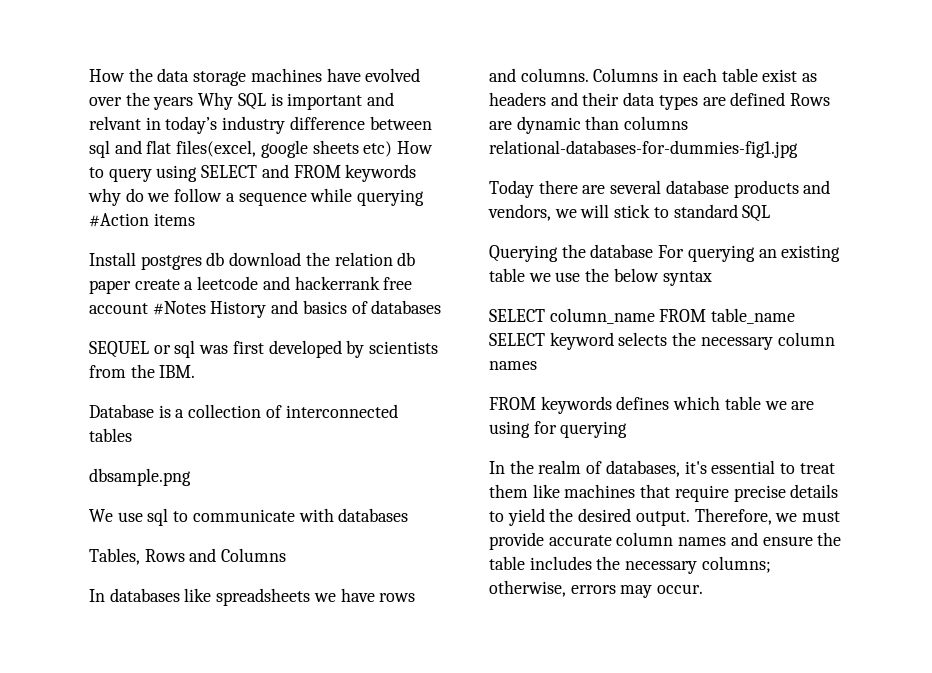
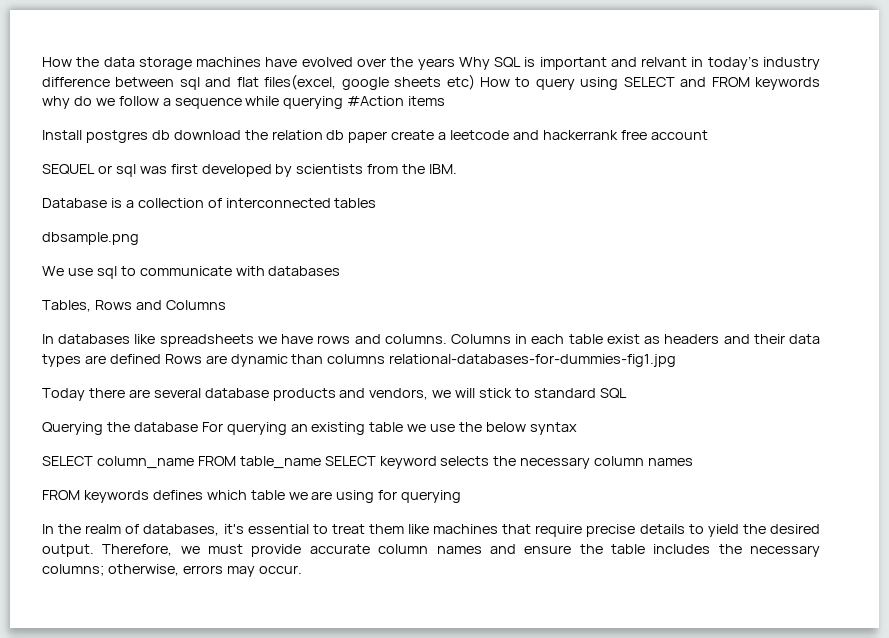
- Install postgres db download the relation db paper create a leetcode and hackerrank free account #Notes History and basics of databases
+ Install postgres db download the relation db paper create a leetcode and hackerrank free account

